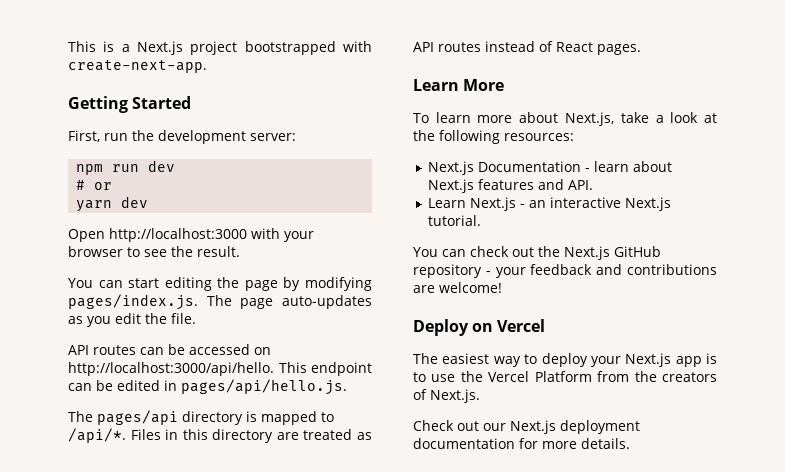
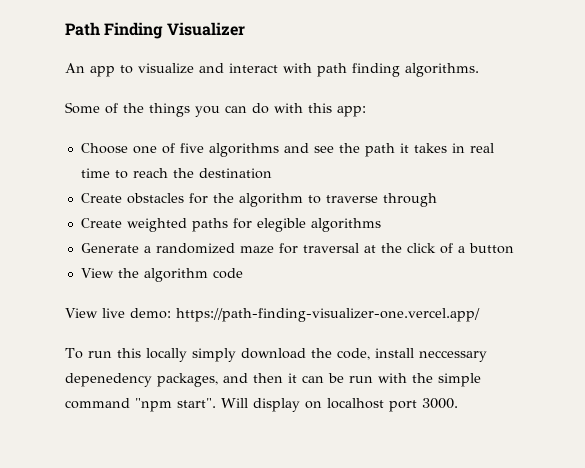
- This is a Next.js project bootstrapped with create-next-app.
- Getting Started
- First, run the development server:
- npm run dev
- # or
- yarn dev
- Open http://localhost:3000 with your browser to see the result.
- You can start editing the page by modifying pages/index.js. The page auto-updates as you edit the file.
- API routes can be accessed on http://localhost:3000/api/hello. This endpoint can be edited in pages/api/hello.js.
- The pages/api directory is mapped to /api/*. Files in this directory are treated as API routes instead of React pages.
- Learn More
- To learn more about Next.js, take a look at the following resources:
- Next.js Documentation - learn about Next.js features and API.
- Learn Next.js - an interactive Next.js tutorial.
- You can check out the Next.js GitHub repository - your feedback and contributions are welcome!
- Deploy on Vercel
- The easiest way to deploy your Next.js app is to use the Vercel Platform from the creators of Next.js.
- Check out our Next.js deployment documentation for more details.
+ Path Finding Visualizer
+ An app to visualize and interact with path finding algorithms.
+ Some of the things you can do with this app:
+ Choose one of five algorithms and see the path it takes in real time to reach the destination
+ Create obstacles for the algorithm to traverse through
+ Create weighted paths for elegible algorithms
+ Generate a randomized maze for traversal at the click of a button
+ View the algorithm code
+ View live demo: https://path-finding-visualizer-one.vercel.app/
+ To run this locally simply download the code, install neccessary depenedency packages, and then it can be run with the simple command "npm start". Will display on localhost port 3000.

